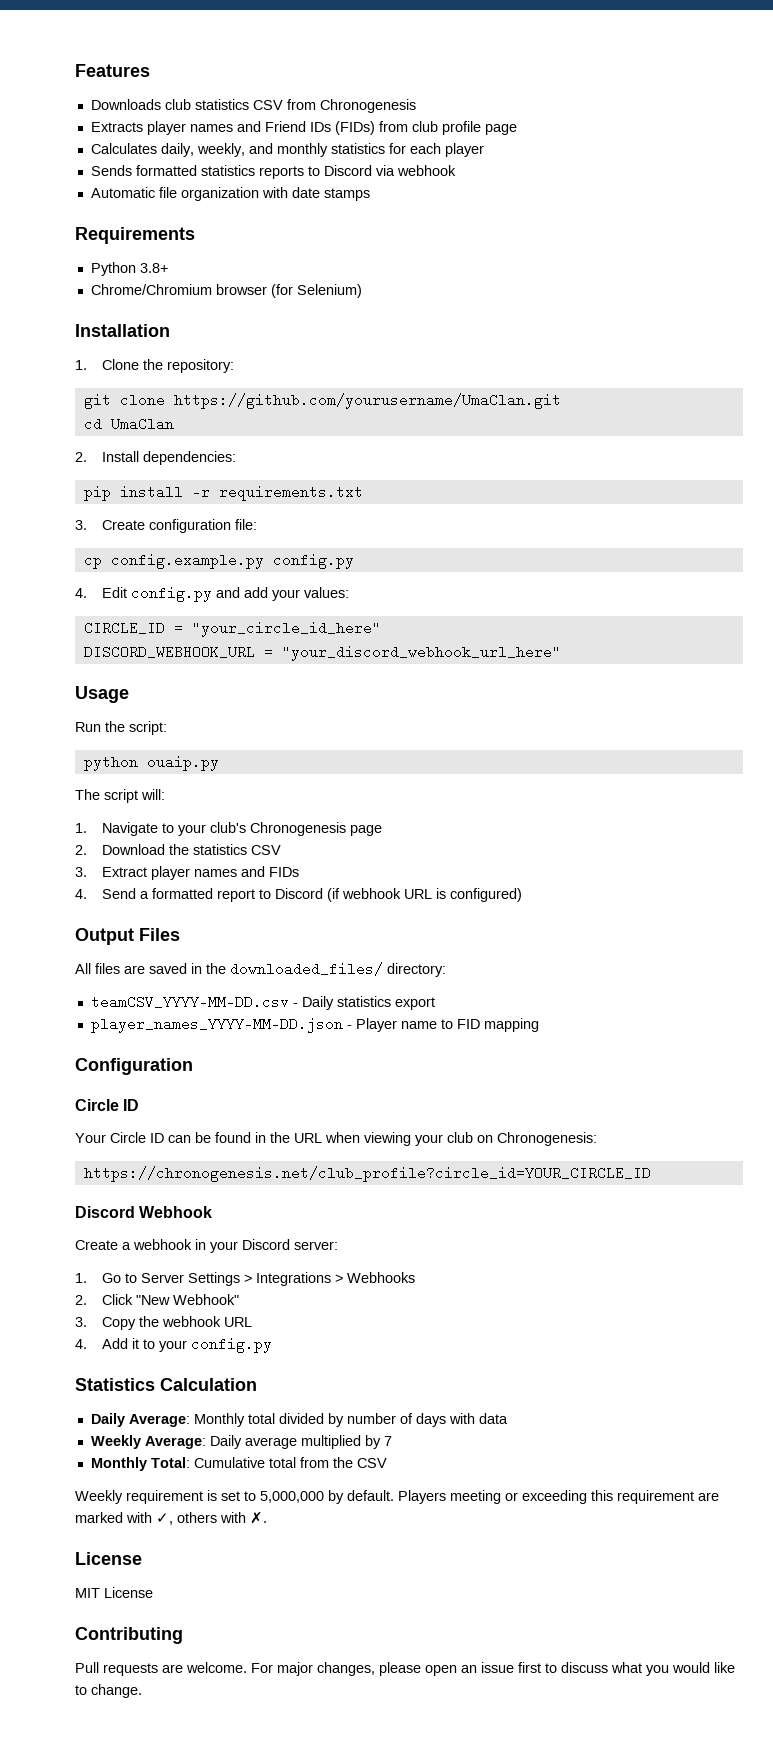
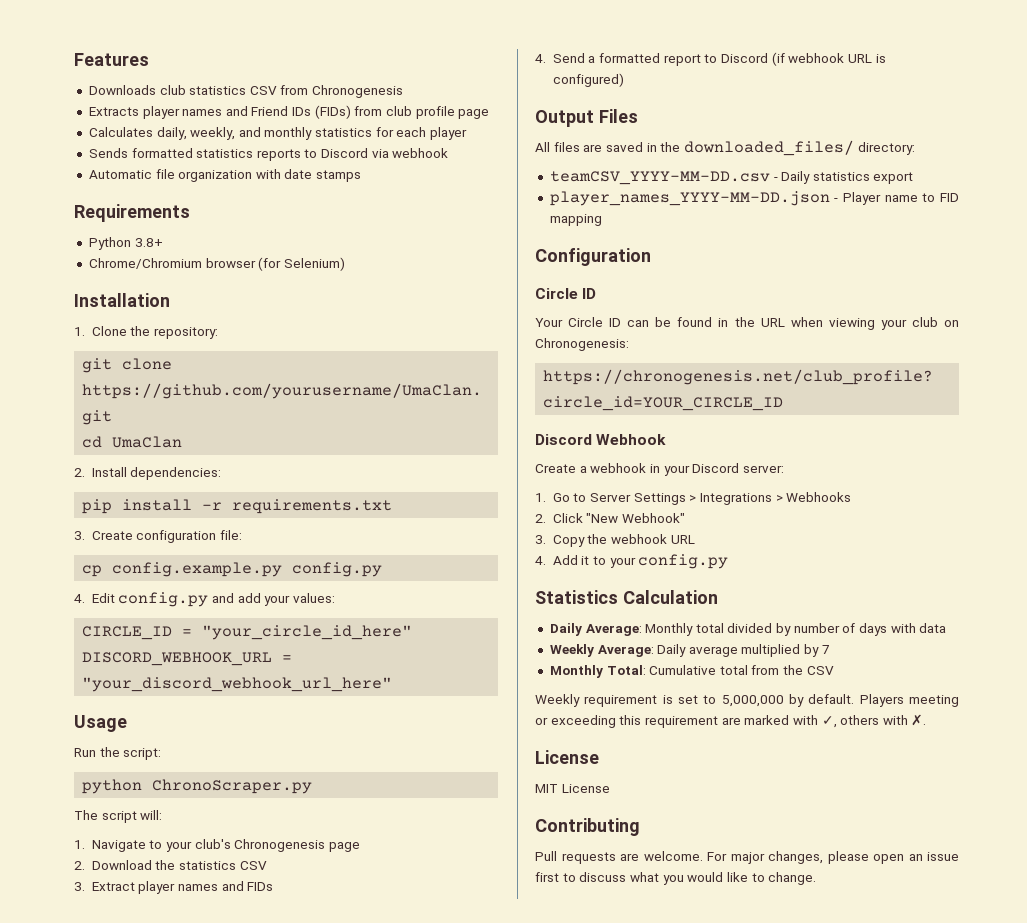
- python ouaip.py
+ python ChronoScraper.py

